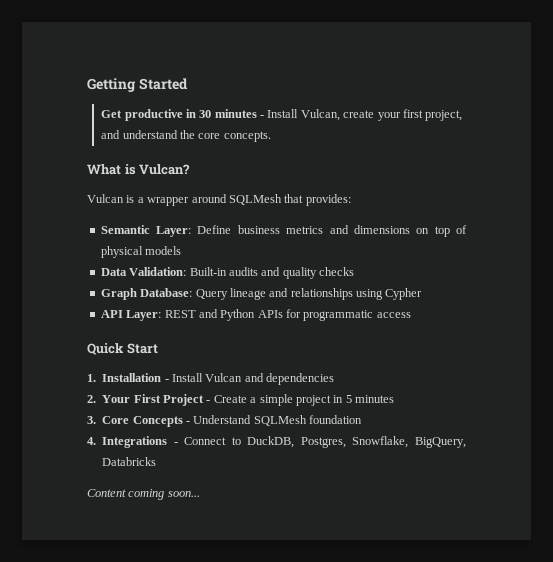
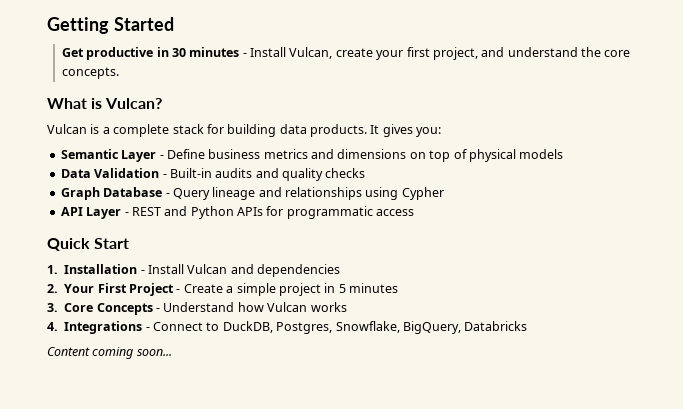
- Vulcan is a wrapper around SQLMesh that provides:
+ Vulcan is a complete stack for building data products. It gives you:
- Semantic Layer: Define business metrics and dimensions on top of physical models
+ Semantic Layer - Define business metrics and dimensions on top of physical models
- Data Validation: Built-in audits and quality checks
+ Data Validation - Built-in audits and quality checks
- Graph Database: Query lineage and relationships using Cypher
+ Graph Database - Query lineage and relationships using Cypher
- API Layer: REST and Python APIs for programmatic access
+ API Layer - REST and Python APIs for programmatic access
- 3. Core Concepts - Understand SQLMesh foundation
+ 3. Core Concepts - Understand how Vulcan works

